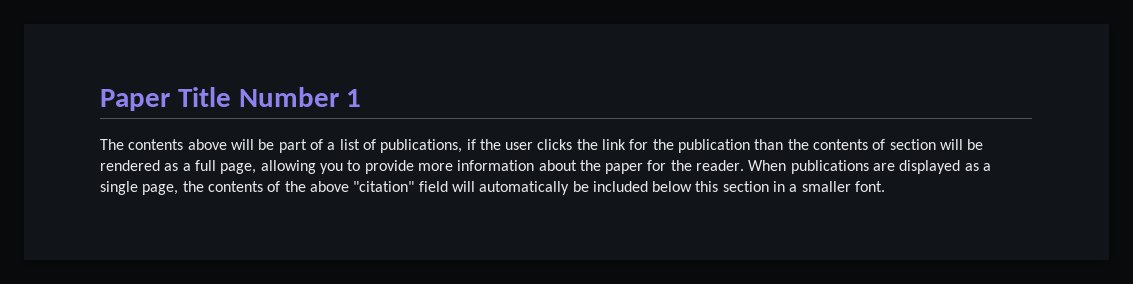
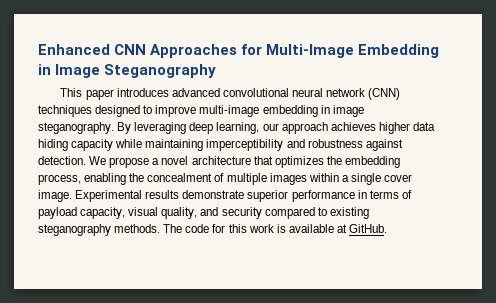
- Paper Title Number 1
- The contents above will be part of a list of publications, if the user clicks the link for the publication than the contents of section will be rendered as a full page, allowing you to provide more information about the paper for the reader. When publications are displayed as a single page, the contents of the above "citation" field will automatically be included below this section in a smaller font.
+ Enhanced CNN Approaches for Multi-Image Embedding in Image Steganography
+ This paper introduces advanced convolutional neural network (CNN) techniques designed to improve multi-image embedding in image steganography. By leveraging deep learning, our approach achieves higher data hiding capacity while maintaining imperceptibility and robustness against detection. We propose a novel architecture that optimizes the embedding process, enabling the concealment of multiple images within a single cover image. Experimental results demonstrate superior performance in terms of payload capacity, visual quality, and security compared to existing steganography methods. The code for this work is available at GitHub.

